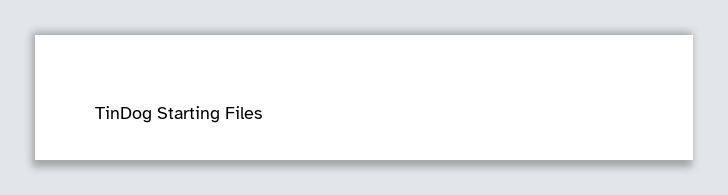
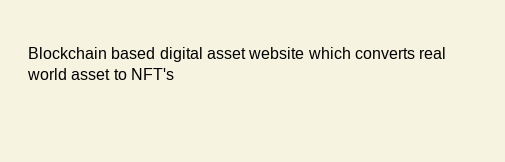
- TinDog Starting Files
+ Blockchain based digital asset website which converts real world asset to NFT's

